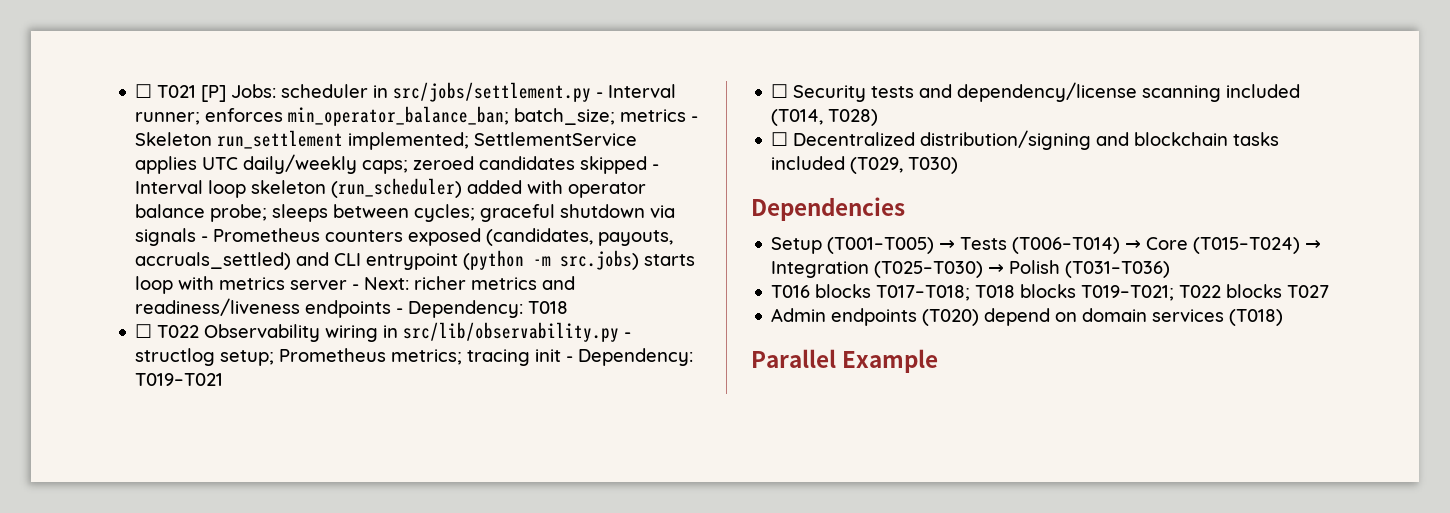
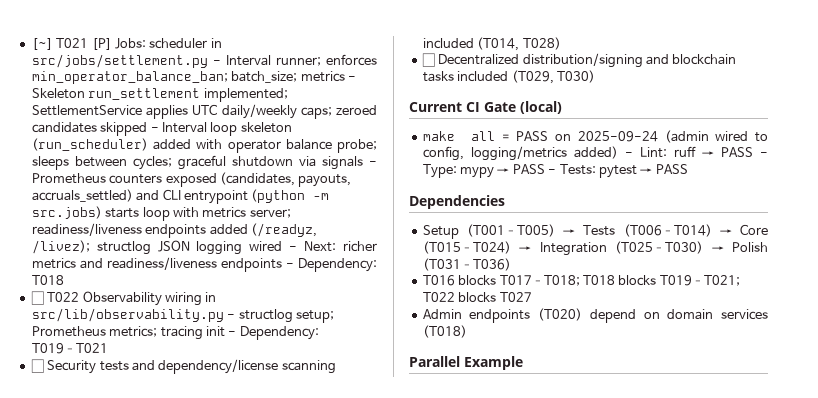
- ☐ T021 [P] Jobs:
+ [~] T021 [P] Jobs:
- graceful shutdown via signals - Prometheus counters exposed (candidates, payouts, accruals_settled) and CLI entrypoint (python -m src.jobs) starts loop with metrics server - Next:
+ graceful shutdown via signals - Prometheus counters exposed (candidates, payouts, accruals_settled) and CLI entrypoint (python -m src.jobs) starts loop with metrics server; readiness/liveness endpoints added (/readyz, /livez); structlog JSON logging wired - Next:
+ Current CI Gate (local)
+ make all = PASS on 2025-09-24 (admin wired to config, logging/metrics added) - Lint: ruff → PASS - Type: mypy → PASS - Tests: pytest → PASS

